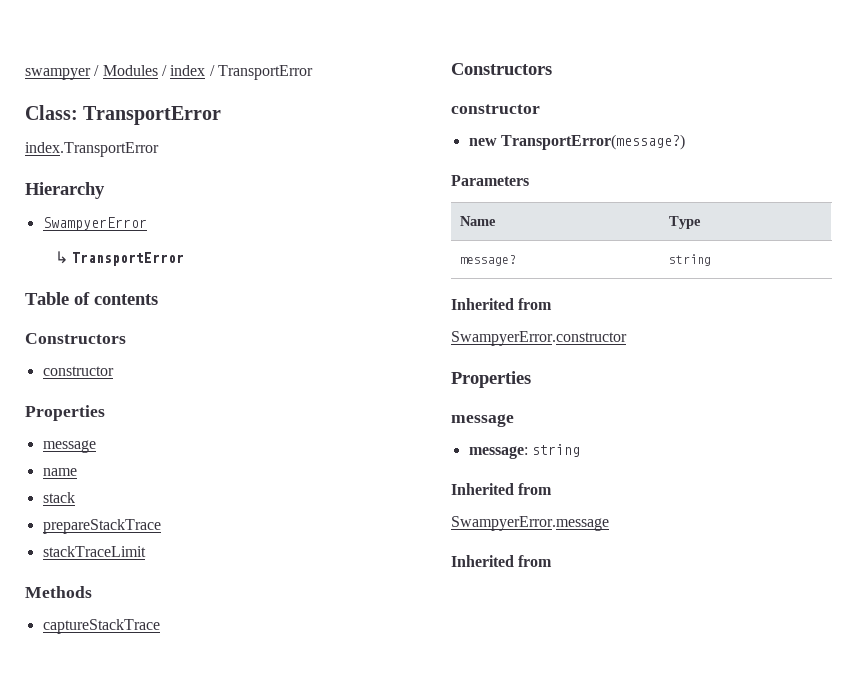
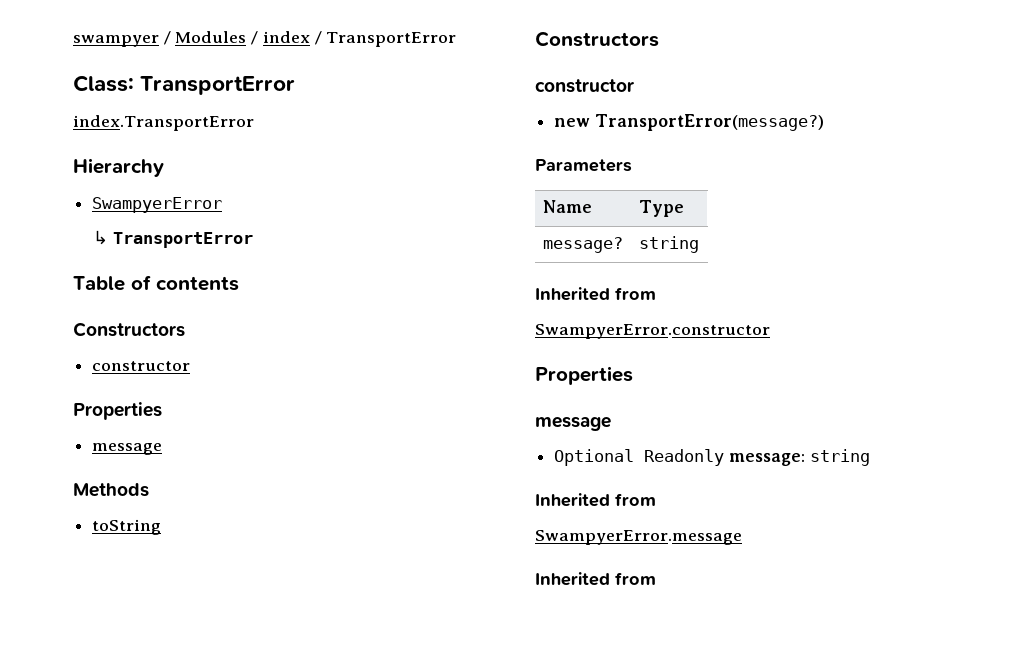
- name
- stack
- prepareStackTrace
- stackTraceLimit
- captureStackTrace
+ toString
- message: string
+ Optional Readonly message: string

